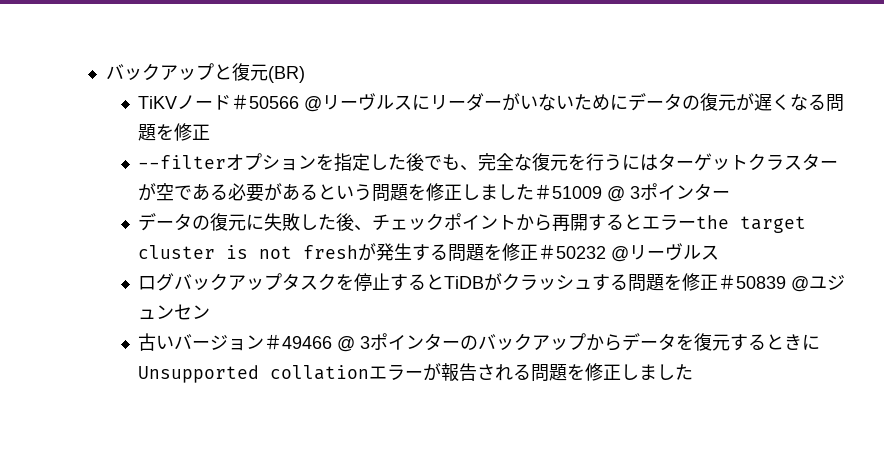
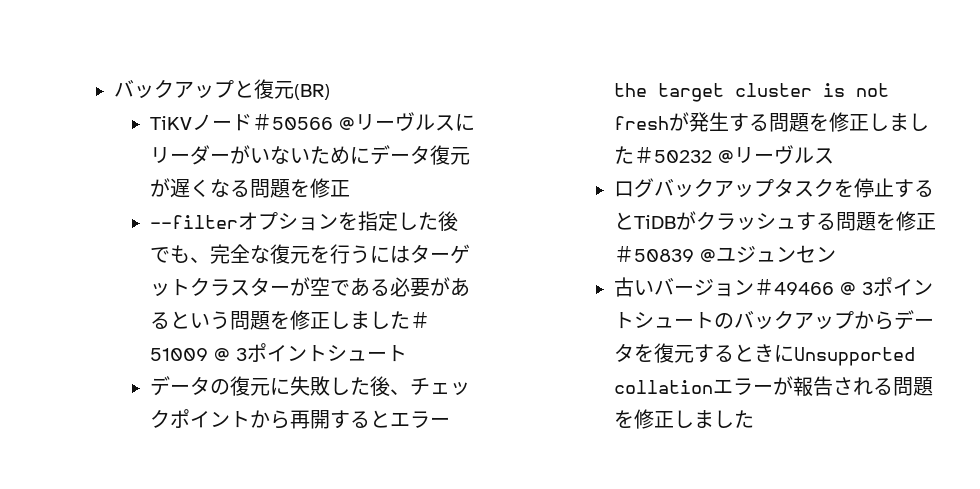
- TiKVノード＃50566 @リーヴルスにリーダーがいないためにデータの復元が遅くなる問題を修正
+ TiKVノード＃50566 @リーヴルスにリーダーがいないためにデータ復元が遅くなる問題を修正
- --filterオプションを指定した後でも、完全な復元を行うにはターゲットクラスターが空である必要があるという問題を修正しました＃51009 @ 3ポインター
+ --filterオプションを指定した後でも、完全な復元を行うにはターゲットクラスターが空である必要があるという問題を修正しました＃51009 @ 3ポイントシュート
- データの復元に失敗した後、チェックポイントから再開するとエラーthe target cluster is not freshが発生する問題を修正＃50232 @リーヴルス
+ データの復元に失敗した後、チェックポイントから再開するとエラーthe target cluster is not freshが発生する問題を修正しました＃50232 @リーヴルス
- 古いバージョン＃49466 @ 3ポインターのバックアップからデータを復元するときにUnsupported collationエラーが報告される問題を修正しました
+ 古いバージョン＃49466 @ 3ポイントシュートのバックアップからデータを復元するときにUnsupported collationエラーが報告される問題を修正しました

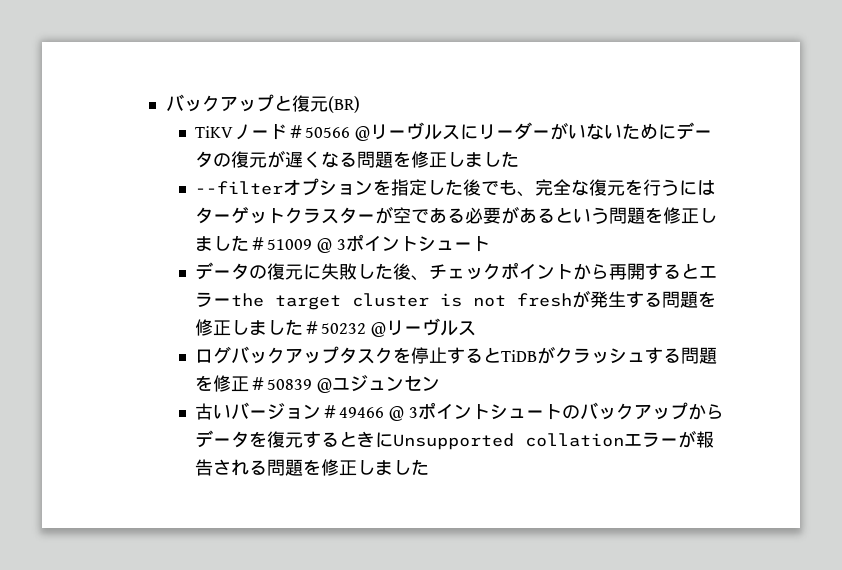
- TiKVノード＃50566 @リーヴルスにリーダーがいないためにデータ復元が遅くなる問題を修正
+ TiKVノード＃50566 @リーヴルスにリーダーがいないためにデータの復元が遅くなる問題を修正しました

